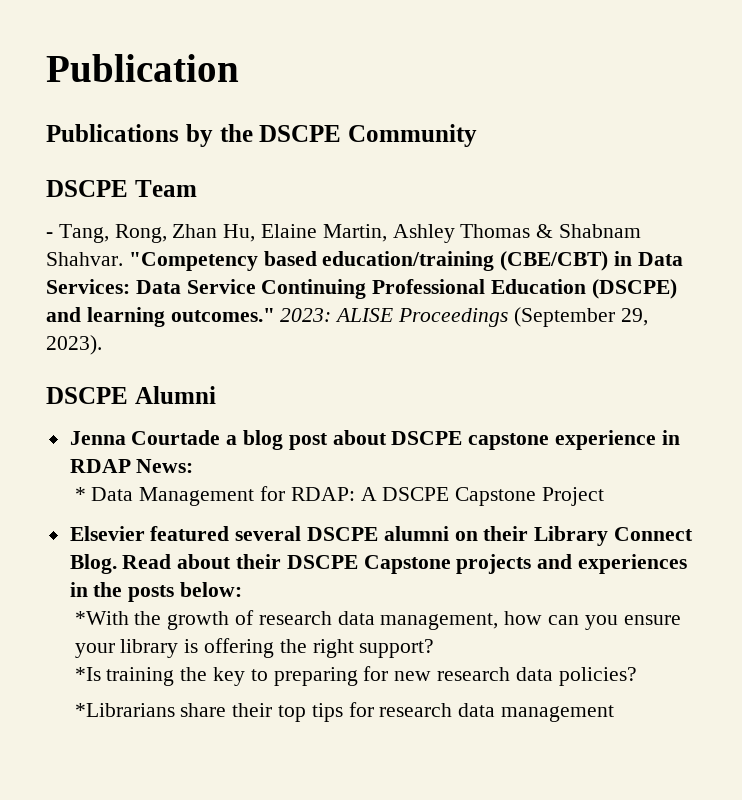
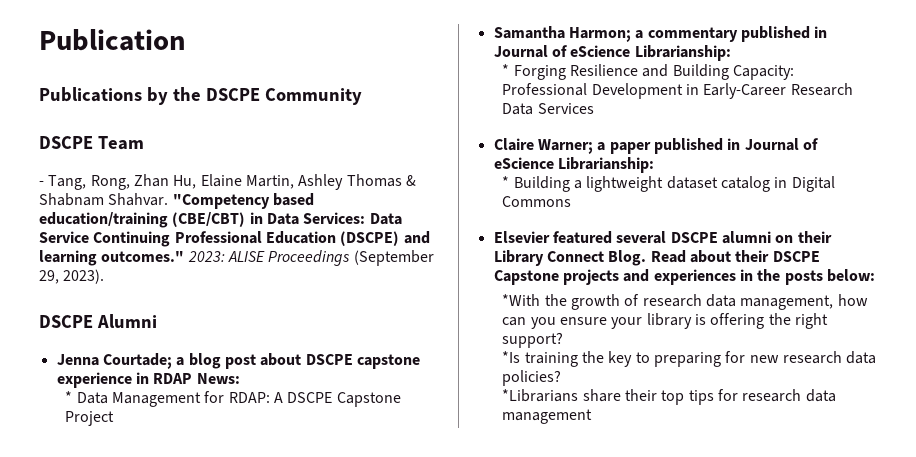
- Jenna Courtade a blog post about DSCPE capstone experience in RDAP News:
+ Jenna Courtade; a blog post about DSCPE capstone experience in RDAP News:
+ Samantha Harmon; a commentary published in Journal of eScience Librarianship:
+ * Forging Resilience and Building Capacity: Professional Development in Early-Career Research Data Services
+ Claire Warner; a paper published in Journal of eScience Librarianship:
+ * Building a lightweight dataset catalog in Digital Commons

